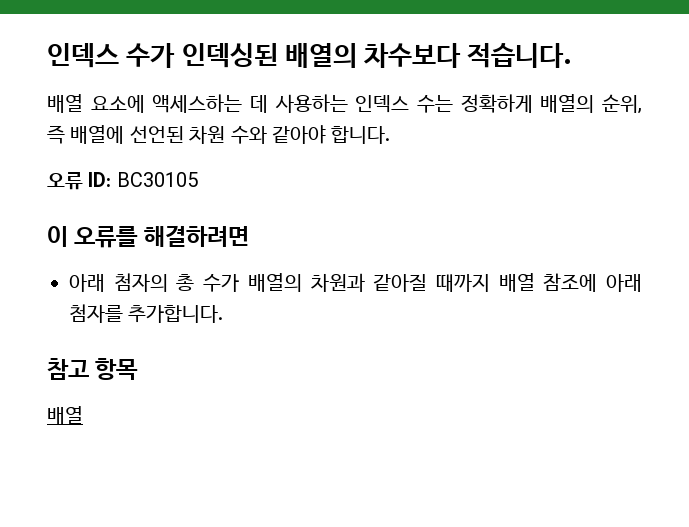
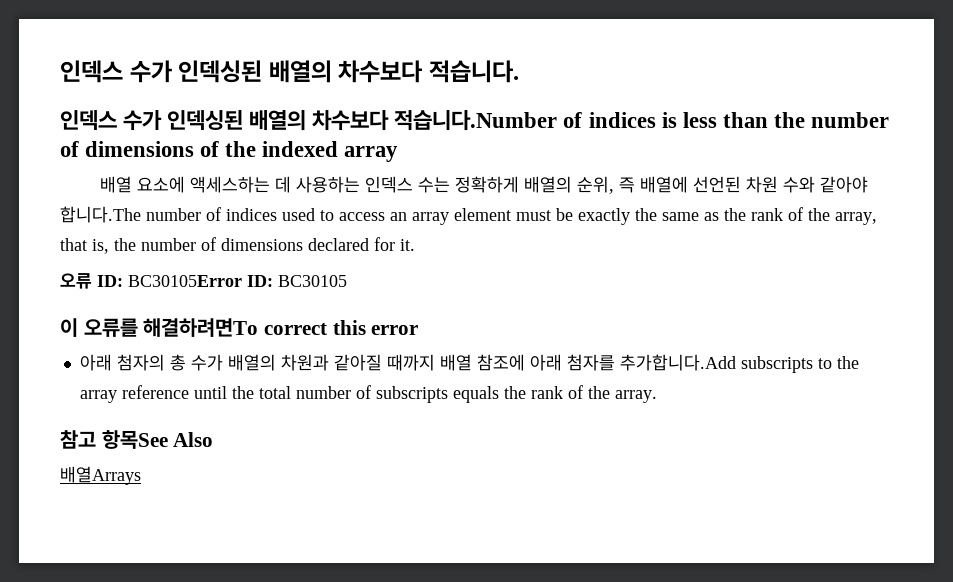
+ 인덱스 수가 인덱싱된 배열의 차수보다 적습니다.Number of indices is less than the number of dimensions of the indexed array
- 배열 요소에 액세스하는 데 사용하는 인덱스 수는 정확하게 배열의 순위, 즉 배열에 선언된 차원 수와 같아야 합니다.
+ 배열 요소에 액세스하는 데 사용하는 인덱스 수는 정확하게 배열의 순위, 즉 배열에 선언된 차원 수와 같아야 합니다.The number of indices used to access an array element must be exactly the same as the rank of the array, that is, the number of dimensions declared for it.
- 오류 ID: BC30105
+ 오류 ID: BC30105Error ID: BC30105
- 이 오류를 해결하려면
+ 이 오류를 해결하려면To correct this error
- 아래 첨자의 총 수가 배열의 차원과 같아질 때까지 배열 참조에 아래 첨자를 추가합니다.
- 참고 항목
- 배열
+ 아래 첨자의 총 수가 배열의 차원과 같아질 때까지 배열 참조에 아래 첨자를 추가합니다.Add subscripts to the array reference until the total number of subscripts equals the rank of the array.
+ 참고 항목See Also
+ 배열Arrays

